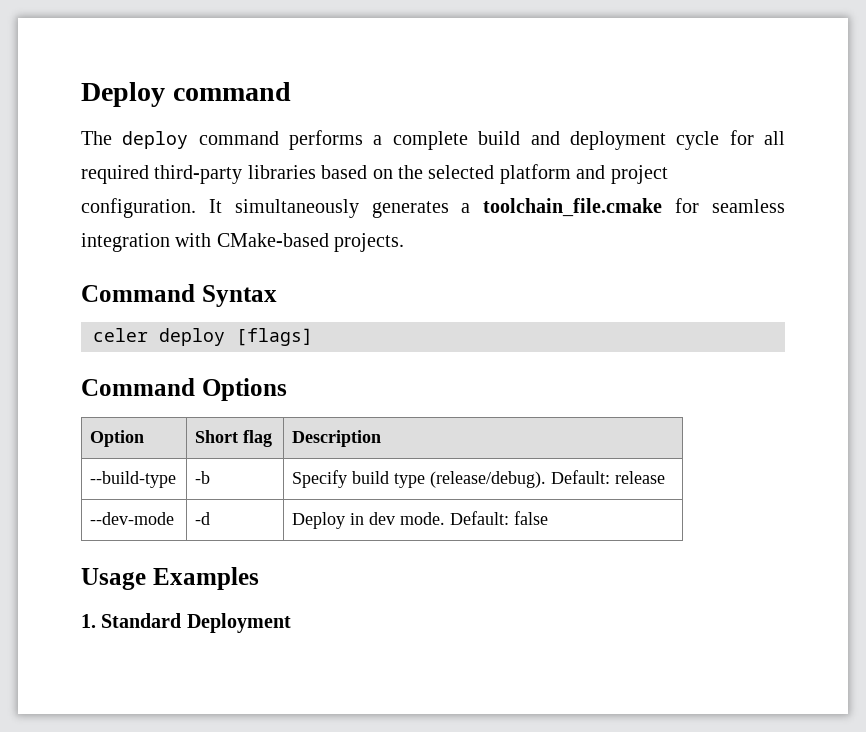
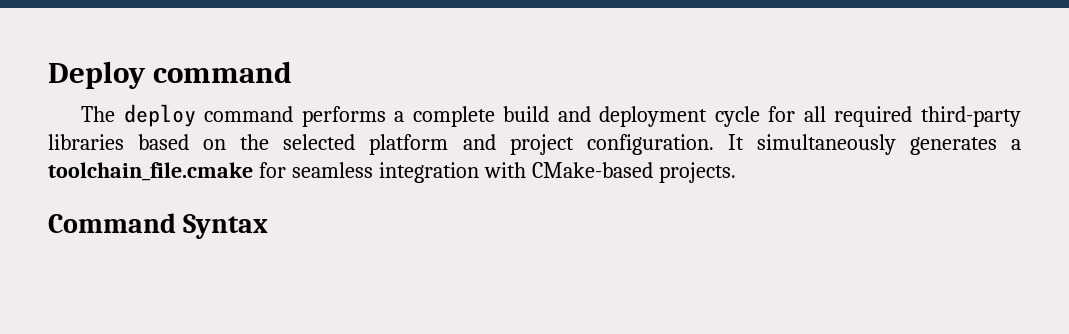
- celer deploy [flags]
- Command Options
- Option | Short flag | Description
- --build-type | -b | Specify build type (release/debug). Default: release
- --dev-mode | -d | Deploy in dev mode. Default: false
- Usage Examples
- 1. Standard Deployment

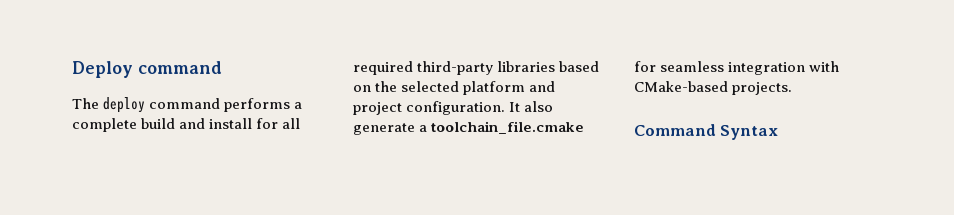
- The deploy command performs a complete build and deployment cycle for all required third-party libraries based on the selected platform and project configuration.
+ The deploy command performs a complete build and install for all required third-party libraries based on the selected platform and project configuration.
- It simultaneously generates a toolchain_file.cmake for seamless integration with CMake-based projects.
+ It also generate a toolchain_file.cmake for seamless integration with CMake-based projects.

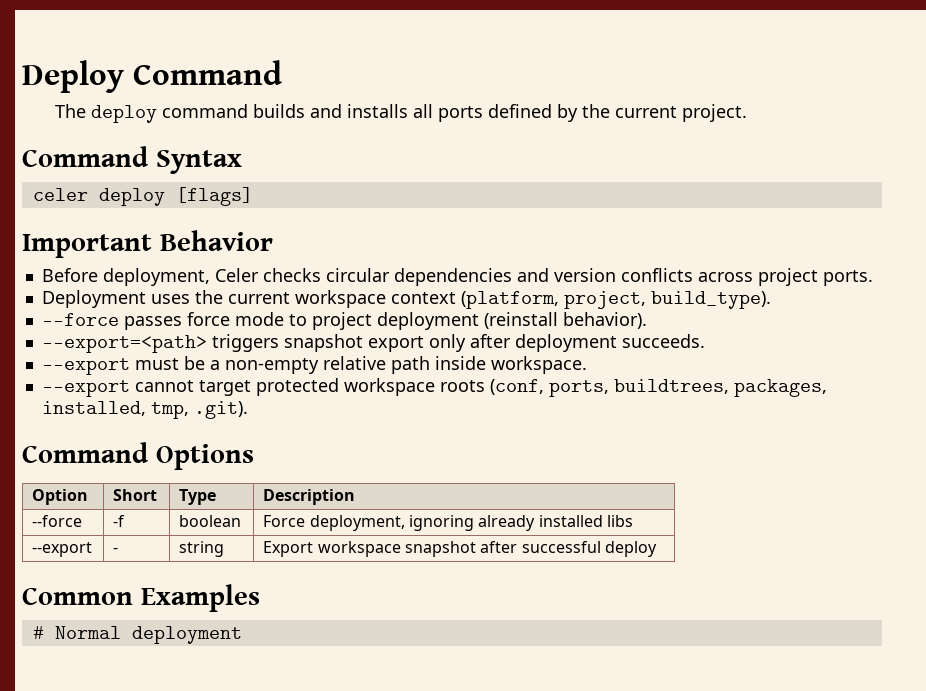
- Deploy command
+ Deploy Command
- The deploy command performs a complete build and install for all required third-party libraries based on the selected platform and project configuration. It also generate a toolchain_file.cmake for seamless integration with CMake-based projects.
+ The deploy command builds and installs all ports defined by the current project.
  Command Syntax
+ celer deploy [flags]
+ Important Behavior
+ Before deployment, Celer checks circular dependencies and version conflicts across project ports.
+ Deployment uses the current workspace context (platform, project, build_type).
+ --force passes force mode to project deployment (reinstall behavior).
+ --export=<path> triggers snapshot export only after deployment succeeds.
+ --export must be a non-empty relative path inside workspace.
+ --export cannot target protected workspace roots (conf, ports, buildtrees, packages, installed, tmp, .git).
+ Command Options
+ Option | Short | Type | Description
+ --force | -f | boolean | Force deployment, ignoring already installed libs
+ --export | - | string | Export workspace snapshot after successful deploy
+ Common Examples
+ # Normal deployment

